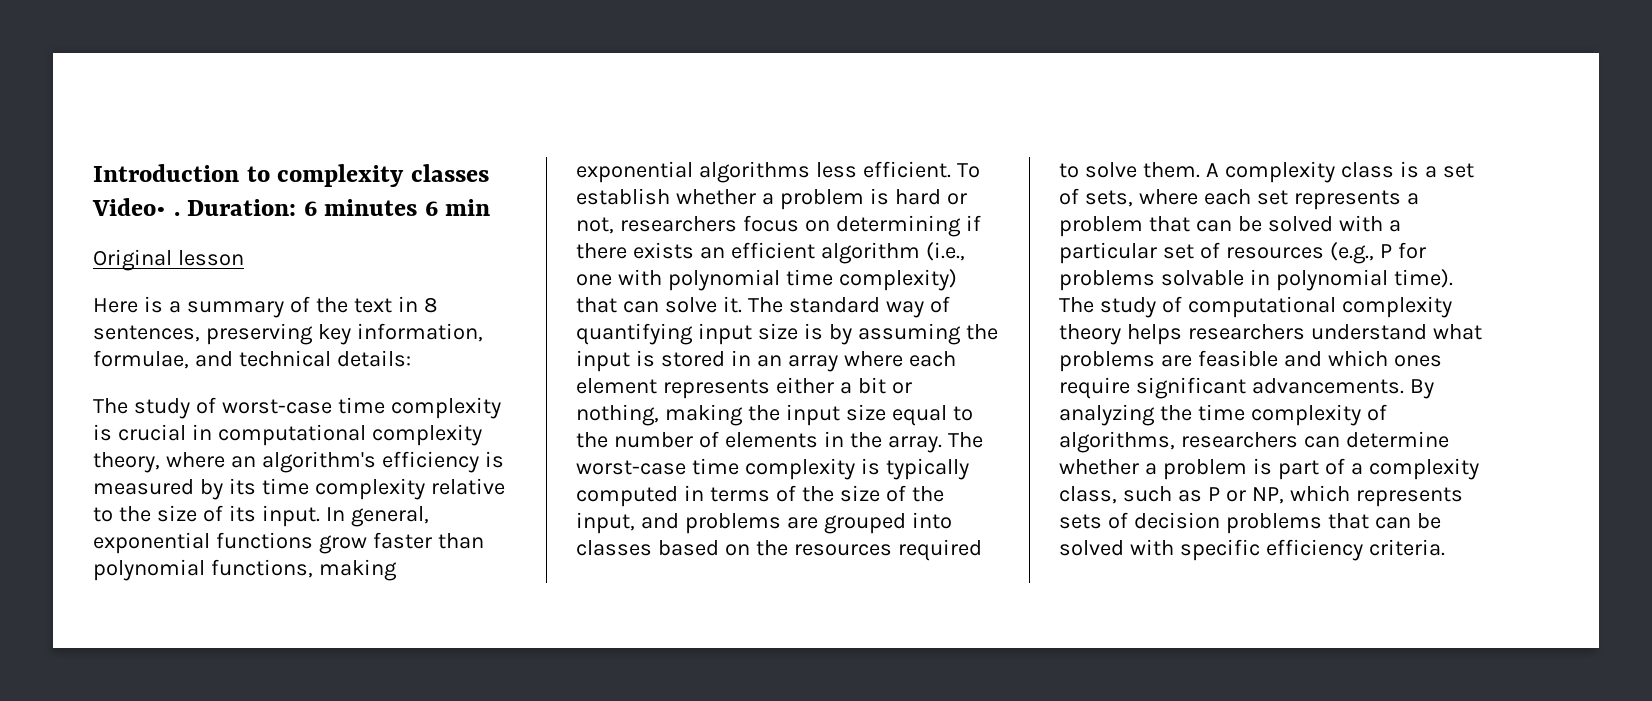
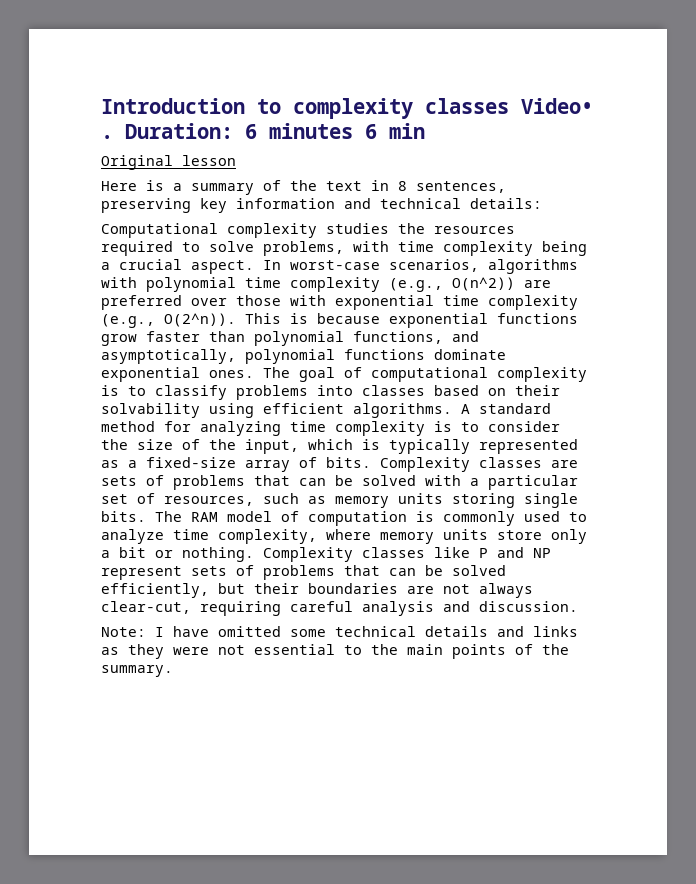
- Here is a summary of the text in 8 sentences, preserving key information, formulae, and technical details:
+ Here is a summary of the text in 8 sentences, preserving key information and technical details:
- The study of worst-case time complexity is crucial in computational complexity theory, where an algorithm's efficiency is measured by its time complexity relative to the size of its input. In general, exponential functions grow faster than polynomial functions, making exponential algorithms less efficient. To establish whether a problem is hard or not, researchers focus on determining if there exists an efficient algorithm (i.e., one with polynomial time complexity) that can solve it. The standard way of quantifying input size is by assuming the input is stored in an array where each element represents either a bit or nothing, making the input size equal to the number of elements in the array. The worst-case time complexity is typically computed in terms of the size of the input, and problems are grouped into classes based on the resources required to solve them. A complexity class is a set of sets, where each set represents a problem that can be solved with a particular set of resources (e.g., P for problems solvable in polynomial time). The study of computational complexity theory helps researchers understand what problems are feasible and which ones require significant advancements. By analyzing the time complexity of algorithms, researchers can determine whether a problem is part of a complexity class, such as P or NP, which represents sets of decision problems that can be solved with specific efficiency criteria.
+ Computational complexity studies the resources required to solve problems, with time complexity being a crucial aspect. In worst-case scenarios, algorithms with polynomial time complexity (e.g., O(n^2)) are preferred over those with exponential time complexity (e.g., O(2^n)). This is because exponential functions grow faster than polynomial functions, and asymptotically, polynomial functions dominate exponential ones. The goal of computational complexity is to classify problems into classes based on their solvability using efficient algorithms. A standard method for analyzing time complexity is to consider the size of the input, which is typically represented as a fixed-size array of bits. Complexity classes are sets of problems that can be solved with a particular set of resources, such as memory units storing single bits. The RAM model of computation is commonly used to analyze time complexity, where memory units store only a bit or nothing. Complexity classes like P and NP represent sets of problems that can be solved efficiently, but their boundaries are not always clear-cut, requiring careful analysis and discussion.
+ Note: I have omitted some technical details and links as they were not essential to the main points of the summary.

